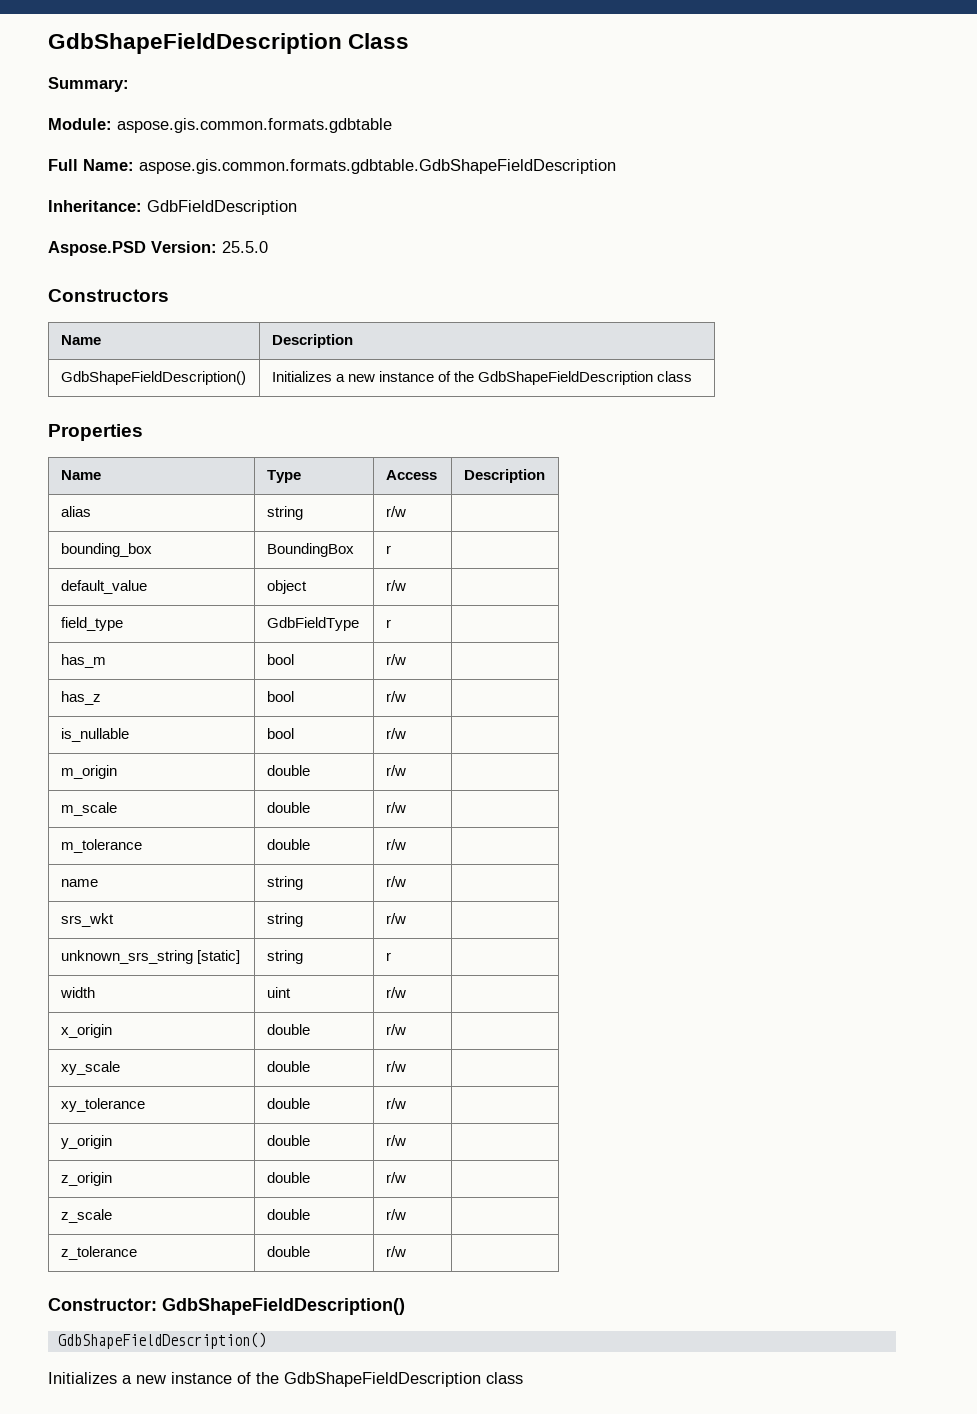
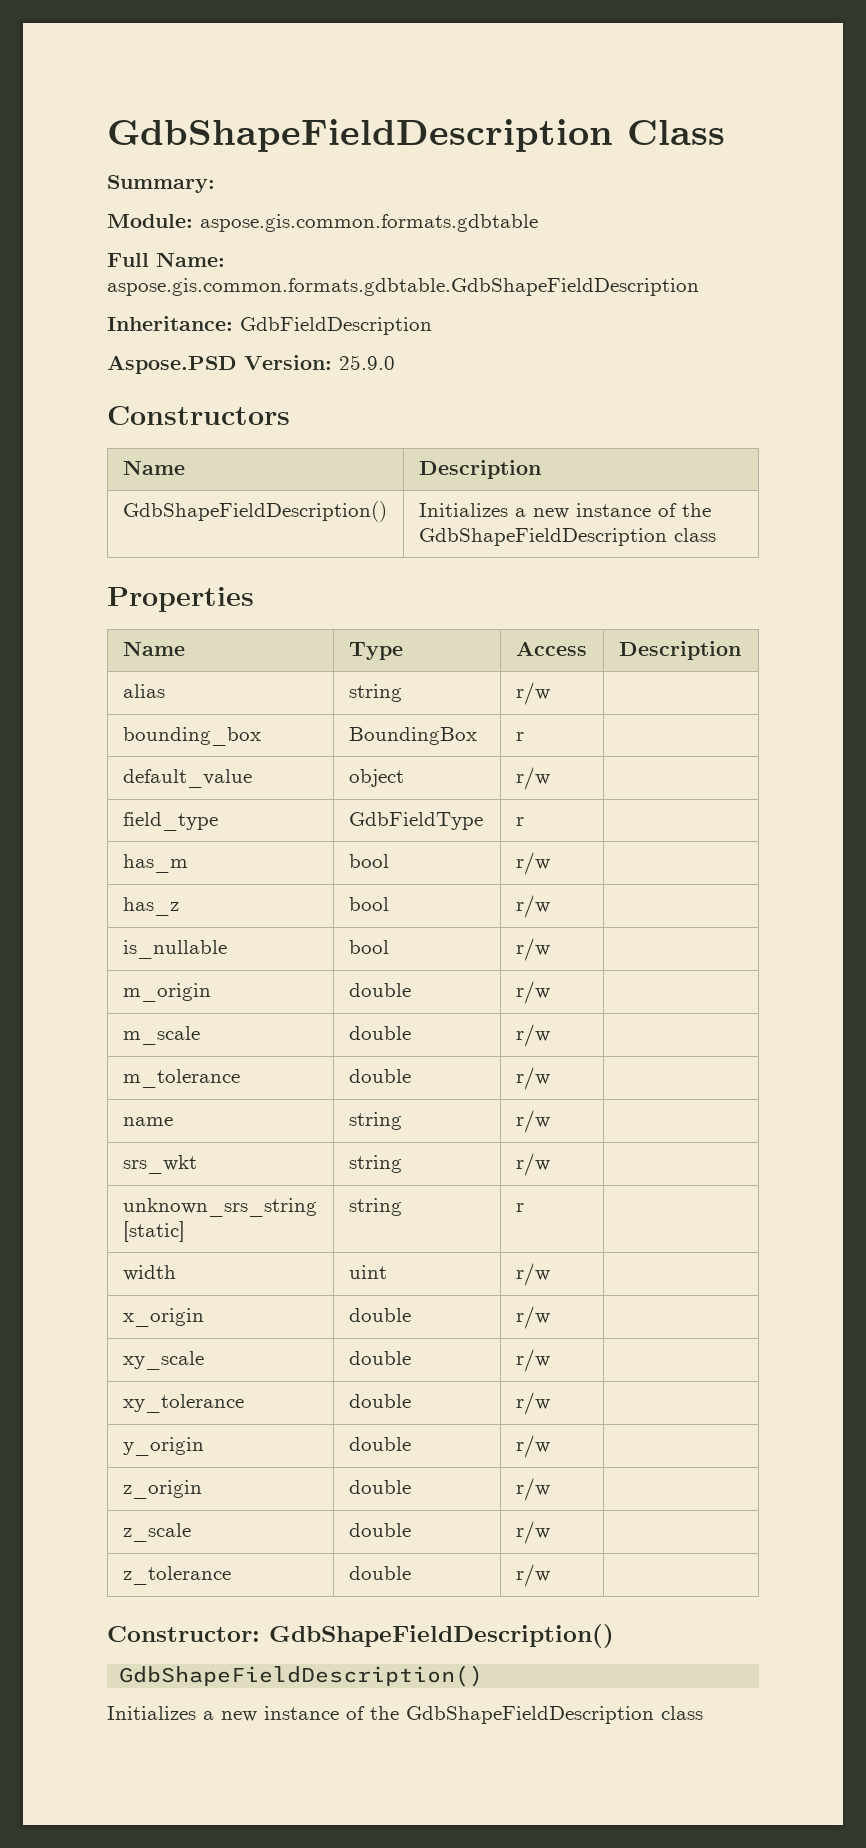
- Aspose.PSD Version: 25.5.0
+ Aspose.PSD Version: 25.9.0

